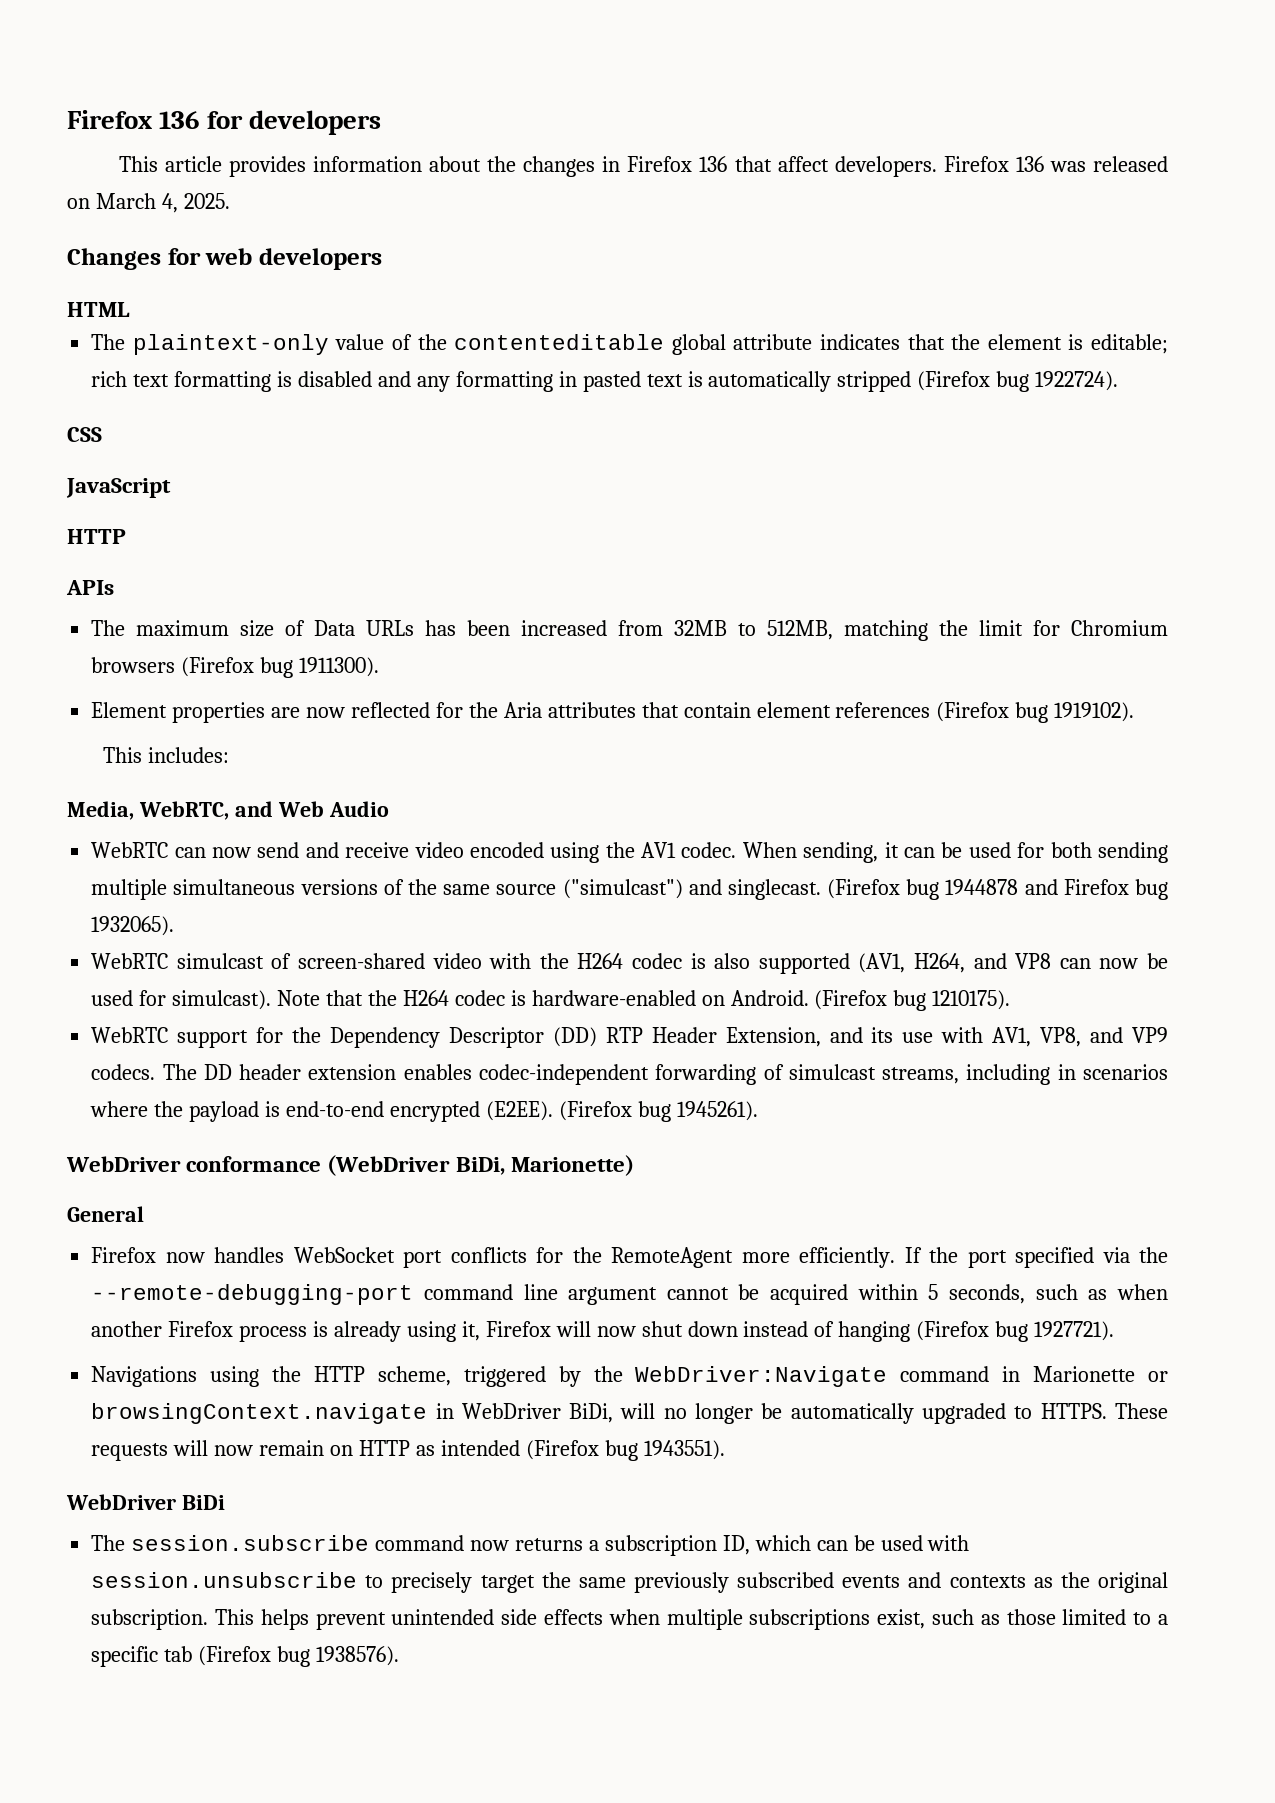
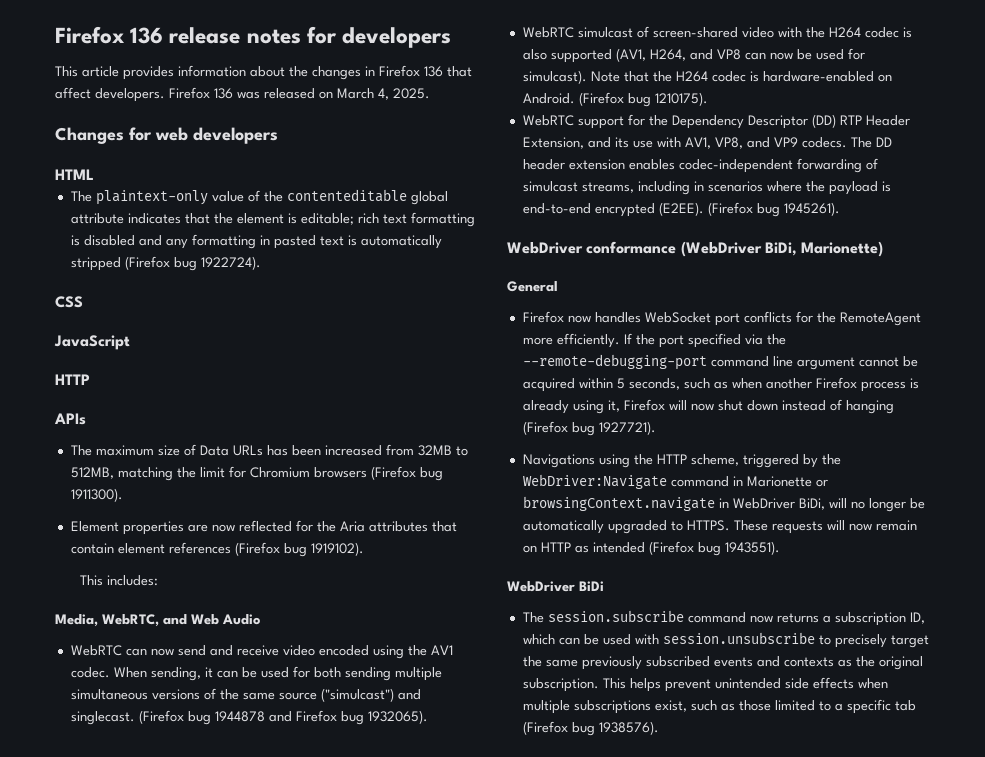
- Firefox 136 for developers
+ Firefox 136 release notes for developers

